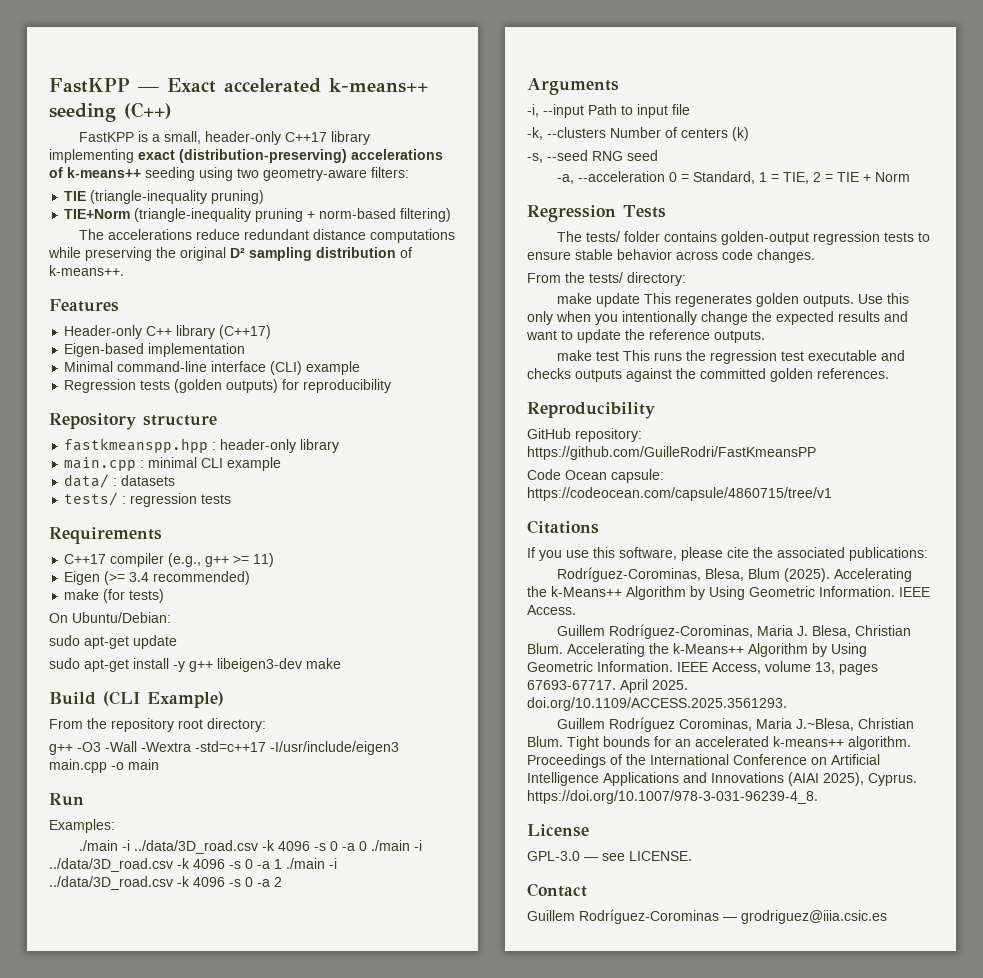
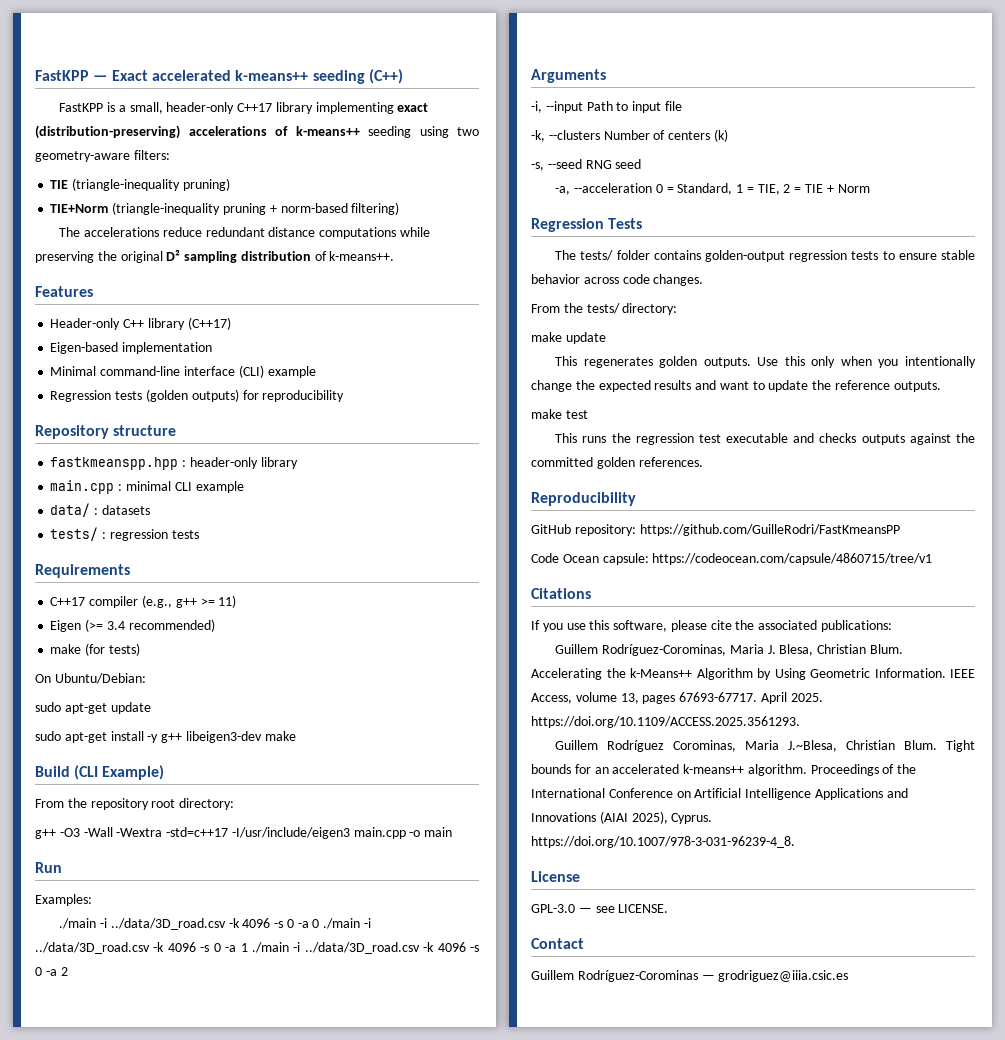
- make update This regenerates golden outputs.
+ make update
+ This regenerates golden outputs.
- make test This runs the regression test executable and checks outputs against the committed golden references.
+ make test
+ This runs the regression test executable and checks outputs against the committed golden references.
- Rodríguez-Corominas, Blesa, Blum (2025). Accelerating the k-Means++ Algorithm by Using Geometric Information. IEEE Access.
- April 2025. doi.org/10.1109/ACCESS.2025.3561293.
+ April 2025. https://doi.org/10.1109/ACCESS.2025.3561293.

